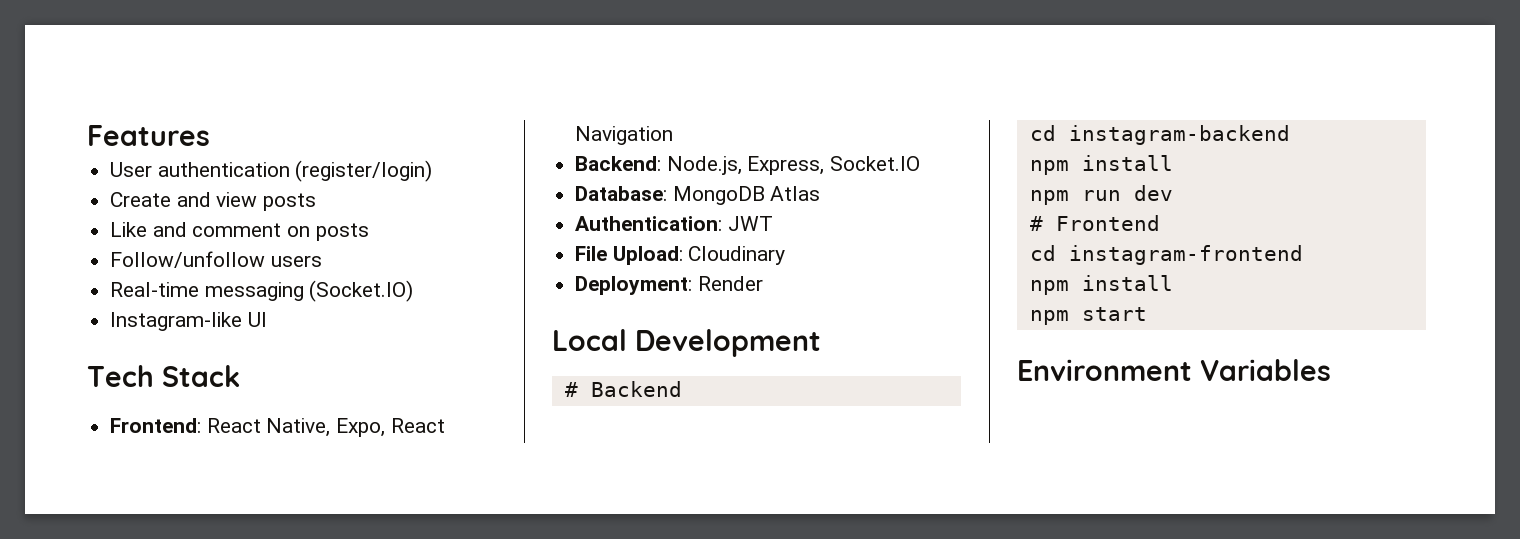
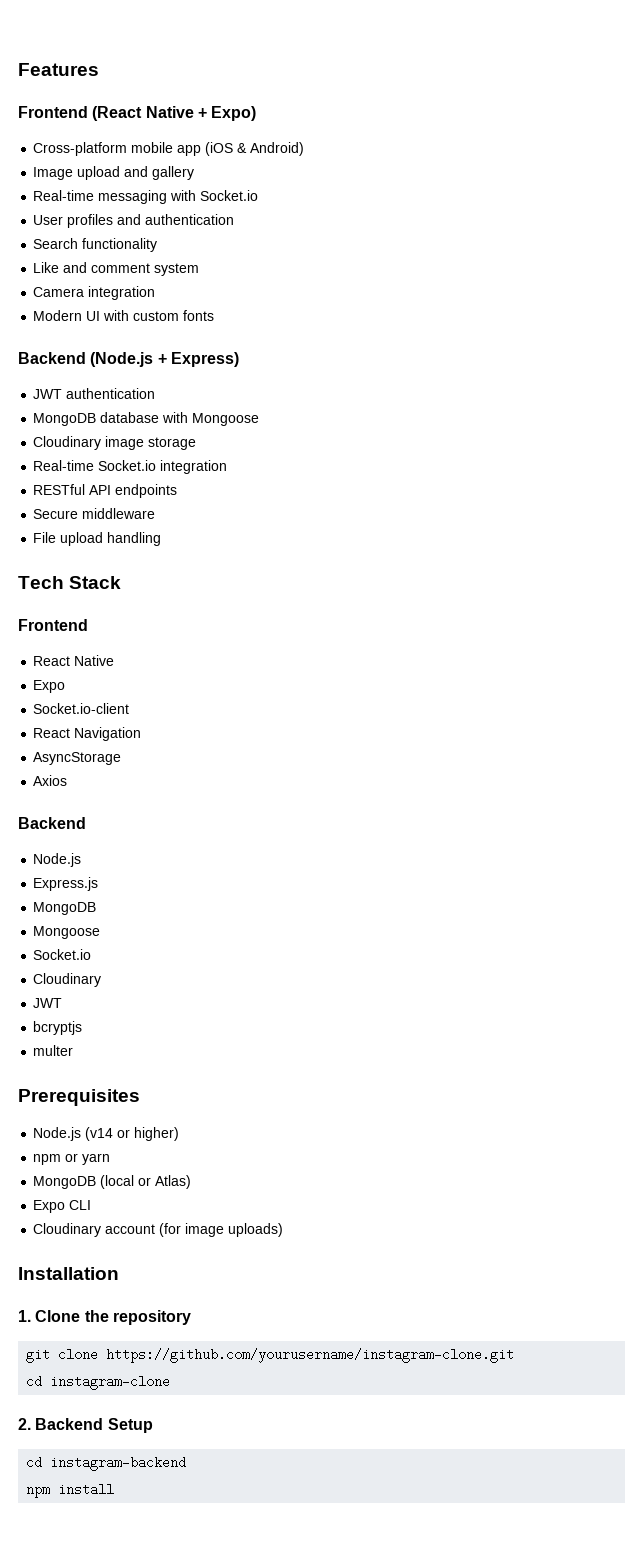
+ Frontend (React Native + Expo)
+ Cross-platform mobile app (iOS & Android)
+ Image upload and gallery
+ Real-time messaging with Socket.io
- User authentication (register/login)
- Create and view posts
- Like and comment on posts
- Follow/unfollow users
- Real-time messaging (Socket.IO)
- Instagram-like UI
+ User profiles and authentication
+ Search functionality
+ Like and comment system
+ Camera integration
+ Modern UI with custom fonts
+ Backend (Node.js + Express)
+ JWT authentication
+ MongoDB database with Mongoose
+ Cloudinary image storage
+ Real-time Socket.io integration
+ RESTful API endpoints
+ Secure middleware
+ File upload handling
  Tech Stack
- Frontend: React Native, Expo, React Navigation
- Backend: Node.js, Express, Socket.IO
- Database: MongoDB Atlas
- Authentication: JWT
- File Upload: Cloudinary
- Deployment: Render
- Local Development
- # Backend
+ Frontend
+ React Native
+ Expo
+ Socket.io-client
+ React Navigation
+ AsyncStorage
+ Axios
+ Backend
+ Node.js
+ Express.js
+ MongoDB
+ Mongoose
+ Socket.io
+ Cloudinary
+ JWT
+ bcryptjs
+ multer
+ Prerequisites
+ Node.js (v14 or higher)
+ npm or yarn
+ MongoDB (local or Atlas)
+ Expo CLI
+ Cloudinary account (for image uploads)
+ Installation
+ 1. Clone the repository
+ git clone https://github.com/yourusername/instagram-clone.git
+ cd instagram-clone
+ 2. Backend Setup
- npm run dev
- # Frontend
- cd instagram-frontend
- npm install
- npm start
- Environment Variables

